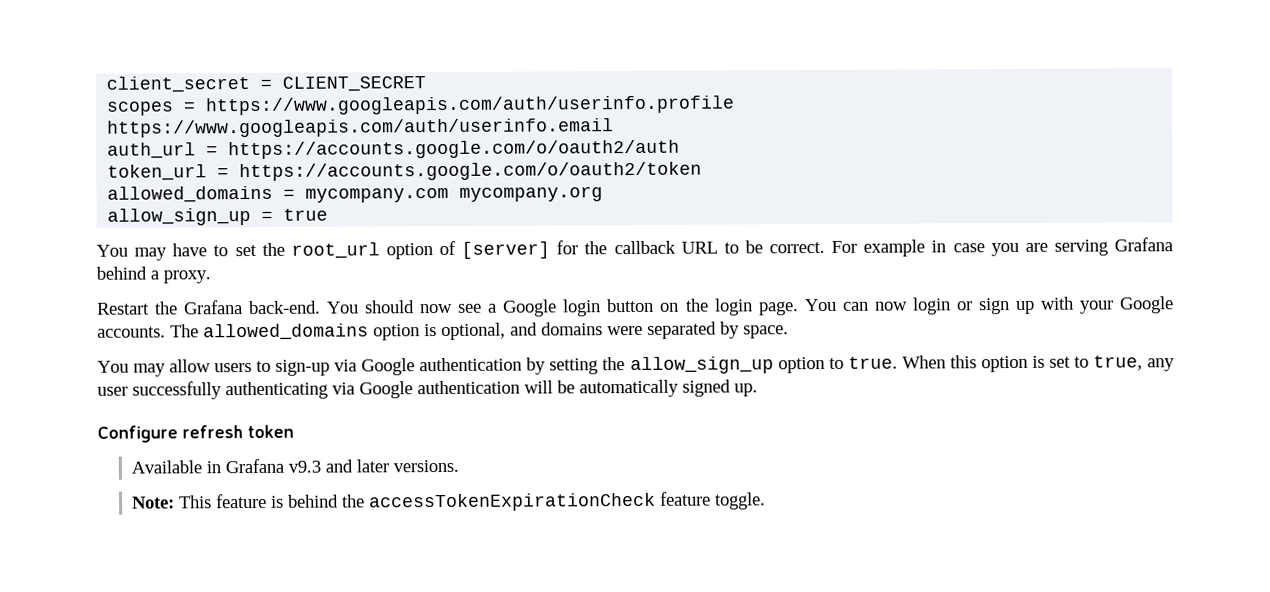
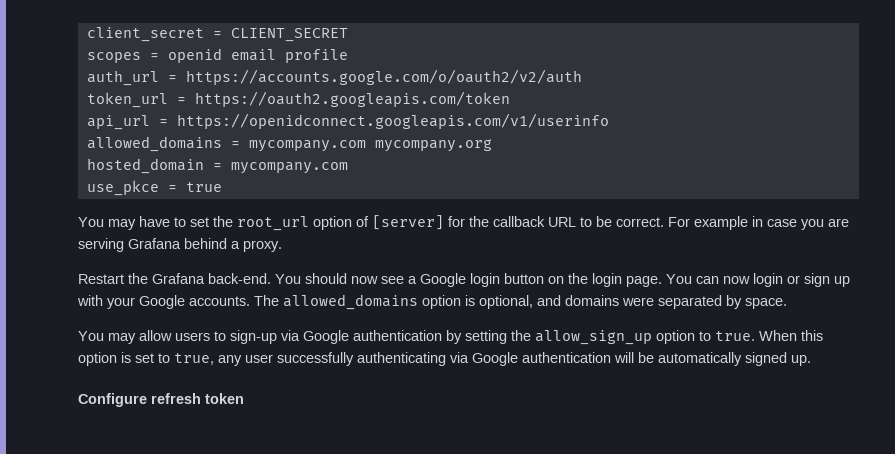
- scopes = https://www.googleapis.com/auth/userinfo.profile https://www.googleapis.com/auth/userinfo.email
+ scopes = openid email profile
- auth_url = https://accounts.google.com/o/oauth2/auth
+ auth_url = https://accounts.google.com/o/oauth2/v2/auth
- token_url = https://accounts.google.com/o/oauth2/token
+ token_url = https://oauth2.googleapis.com/token
+ api_url = https://openidconnect.googleapis.com/v1/userinfo
- allow_sign_up = true
+ hosted_domain = mycompany.com
+ use_pkce = true
- Available in Grafana v9.3 and later versions.
- Note: This feature is behind the accessTokenExpirationCheck feature toggle.

